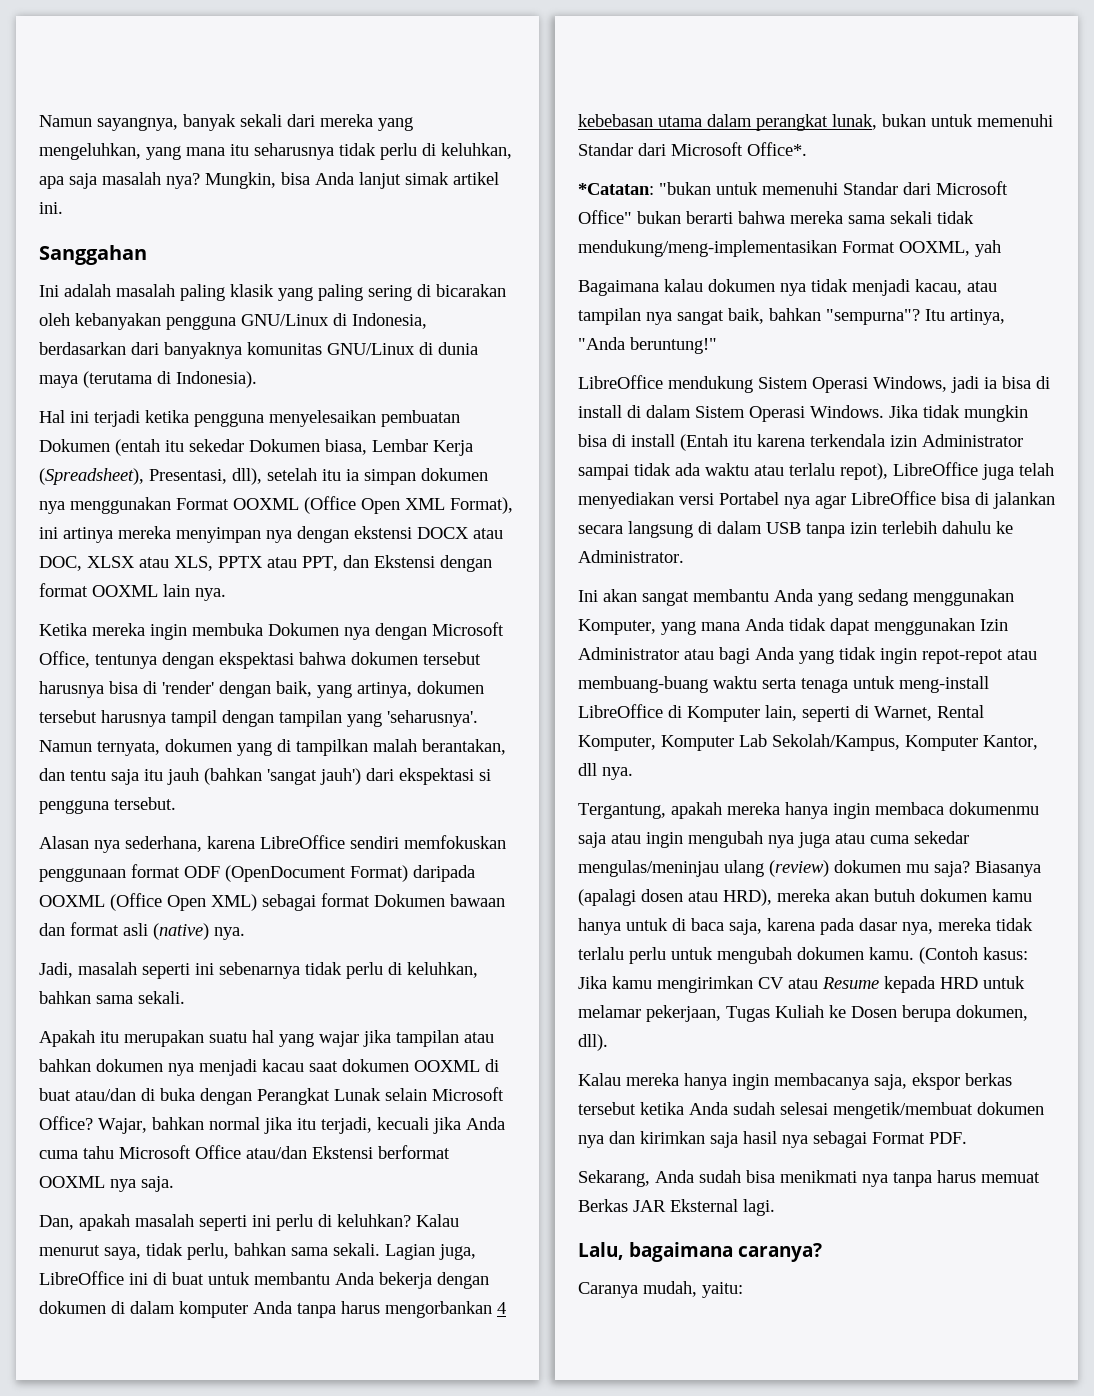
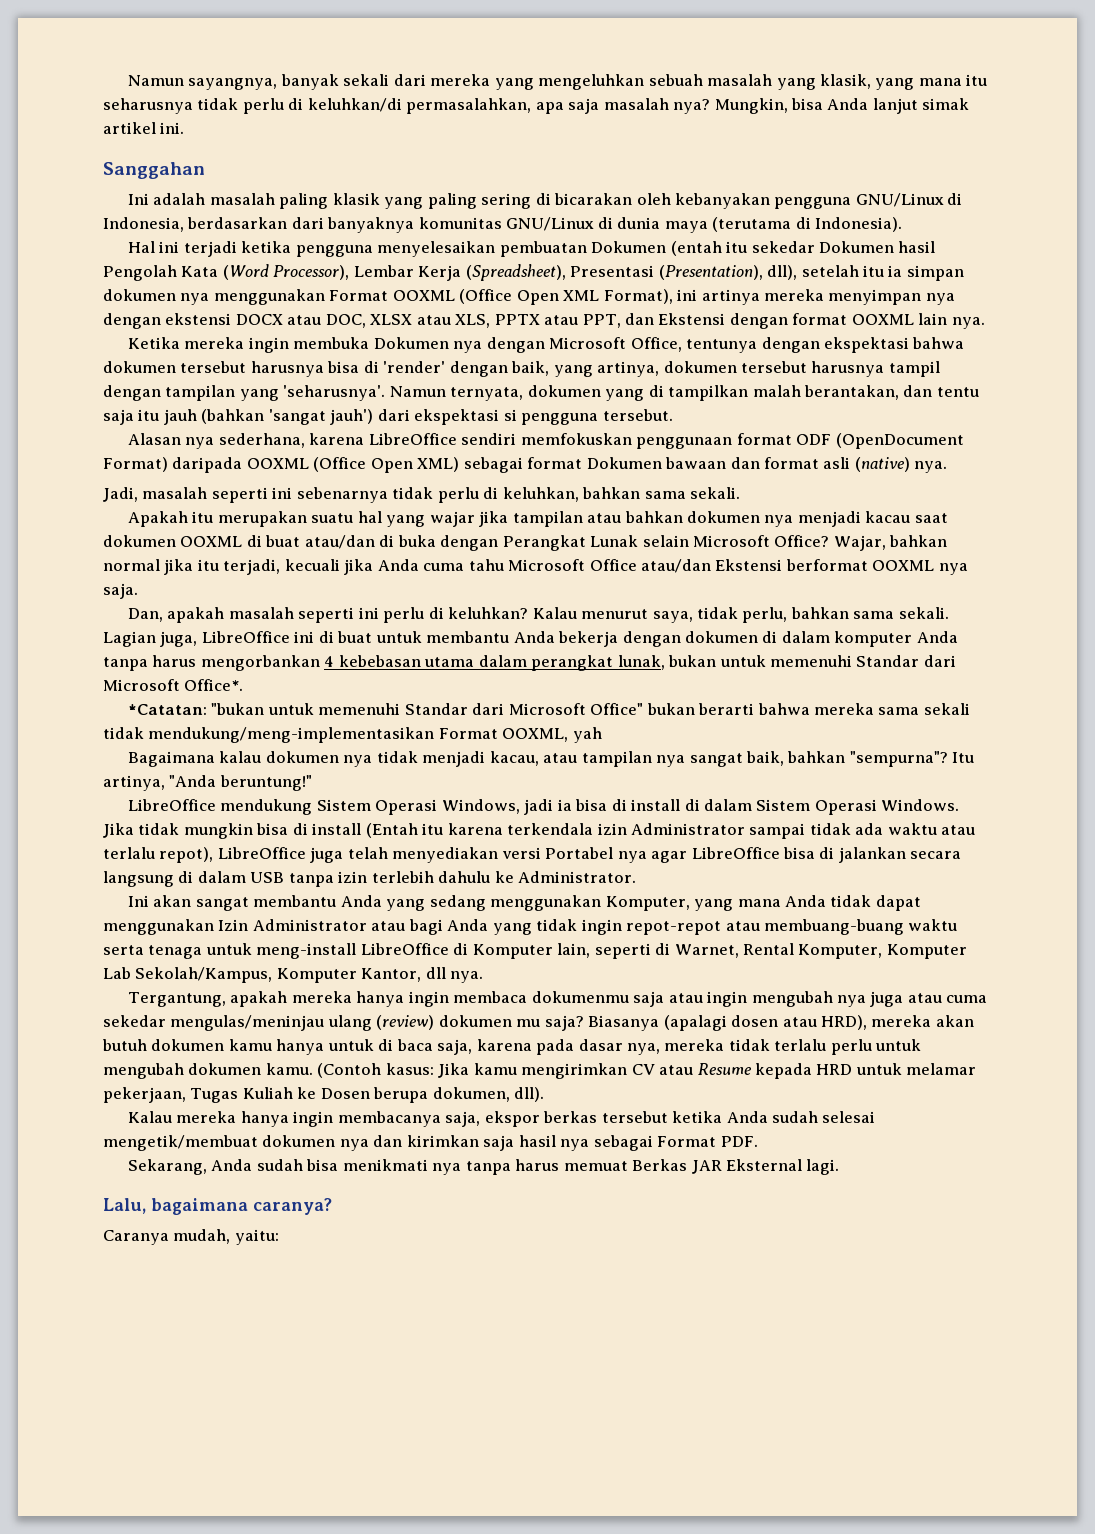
- Namun sayangnya, banyak sekali dari mereka yang mengeluhkan, yang mana itu seharusnya tidak perlu di keluhkan, apa saja masalah nya?
+ Namun sayangnya, banyak sekali dari mereka yang mengeluhkan sebuah masalah yang klasik, yang mana itu seharusnya tidak perlu di keluhkan/di permasalahkan, apa saja masalah nya?
- Hal ini terjadi ketika pengguna menyelesaikan pembuatan Dokumen (entah itu sekedar Dokumen biasa, Lembar Kerja (Spreadsheet), Presentasi, dll), setelah itu ia simpan dokumen nya menggunakan Format OOXML (Office Open XML Format), ini artinya mereka menyimpan nya dengan ekstensi DOCX atau DOC, XLSX atau XLS, PPTX atau PPT, dan Ekstensi dengan format OOXML lain nya.
+ Hal ini terjadi ketika pengguna menyelesaikan pembuatan Dokumen (entah itu sekedar Dokumen hasil Pengolah Kata (Word Processor), Lembar Kerja (Spreadsheet), Presentasi (Presentation), dll), setelah itu ia simpan dokumen nya menggunakan Format OOXML (Office Open XML Format), ini artinya mereka menyimpan nya dengan ekstensi DOCX atau DOC, XLSX atau XLS, PPTX atau PPT, dan Ekstensi dengan format OOXML lain nya.

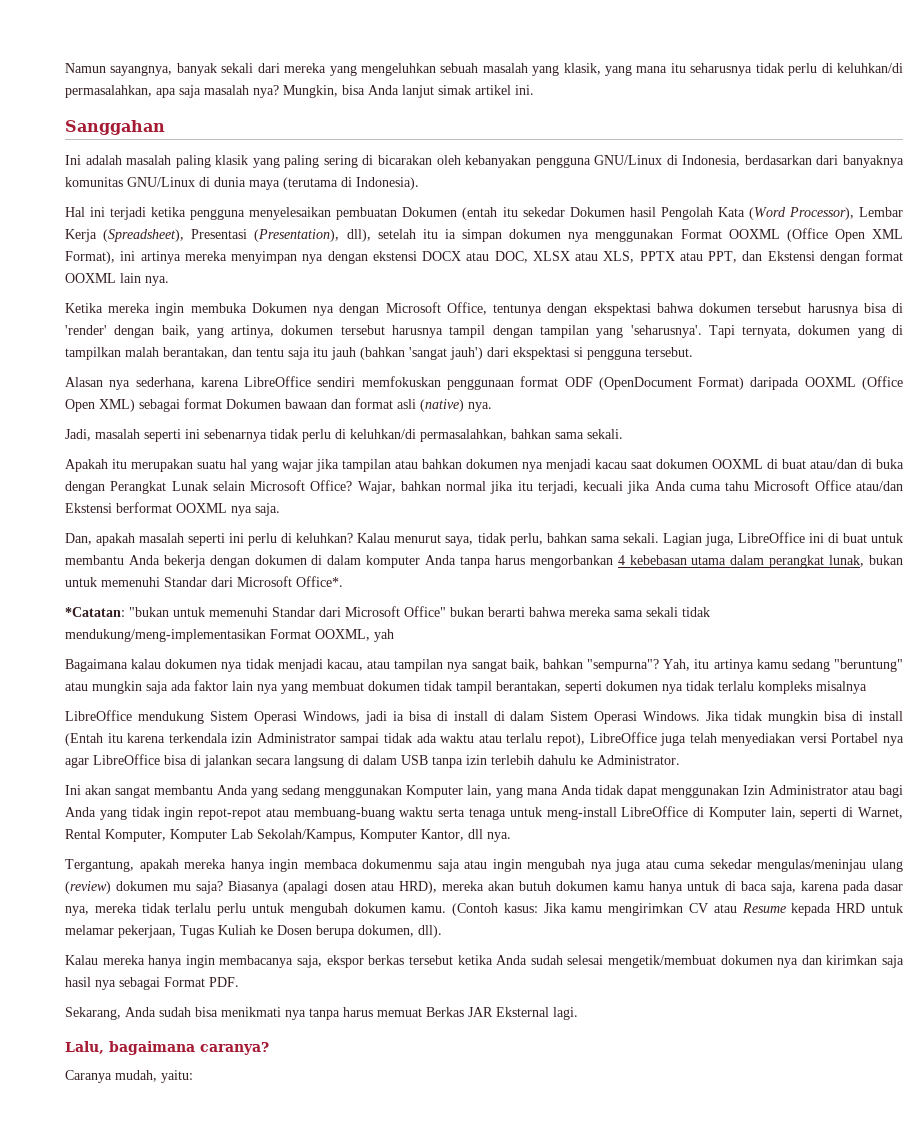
- Namun ternyata, dokumen yang di tampilkan malah berantakan, dan tentu saja itu jauh (bahkan 'sangat jauh') dari ekspektasi si pengguna tersebut.
+ Tapi ternyata, dokumen yang di tampilkan malah berantakan, dan tentu saja itu jauh (bahkan 'sangat jauh') dari ekspektasi si pengguna tersebut.
- Jadi, masalah seperti ini sebenarnya tidak perlu di keluhkan, bahkan sama sekali.
+ Jadi, masalah seperti ini sebenarnya tidak perlu di keluhkan/di permasalahkan, bahkan sama sekali.
- Itu artinya, "Anda beruntung!"
+ Yah, itu artinya kamu sedang "beruntung" atau mungkin saja ada faktor lain nya yang membuat dokumen tidak tampil berantakan, seperti dokumen nya tidak terlalu kompleks misalnya
- Ini akan sangat membantu Anda yang sedang menggunakan Komputer, yang mana Anda tidak dapat menggunakan Izin Administrator atau bagi Anda yang tidak ingin repot-repot atau membuang-buang waktu serta tenaga untuk meng-install LibreOffice di Komputer lain, seperti di Warnet, Rental Komputer, Komputer Lab Sekolah/Kampus, Komputer Kantor, dll nya.
+ Ini akan sangat membantu Anda yang sedang menggunakan Komputer lain, yang mana Anda tidak dapat menggunakan Izin Administrator atau bagi Anda yang tidak ingin repot-repot atau membuang-buang waktu serta tenaga untuk meng-install LibreOffice di Komputer lain, seperti di Warnet, Rental Komputer, Komputer Lab Sekolah/Kampus, Komputer Kantor, dll nya.

